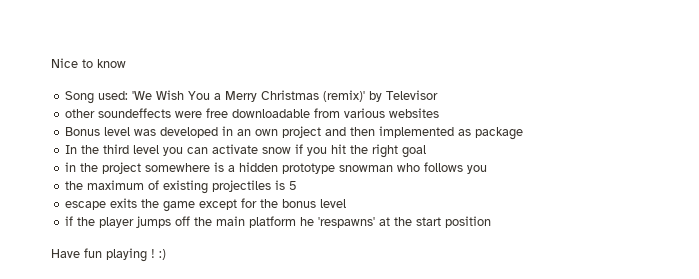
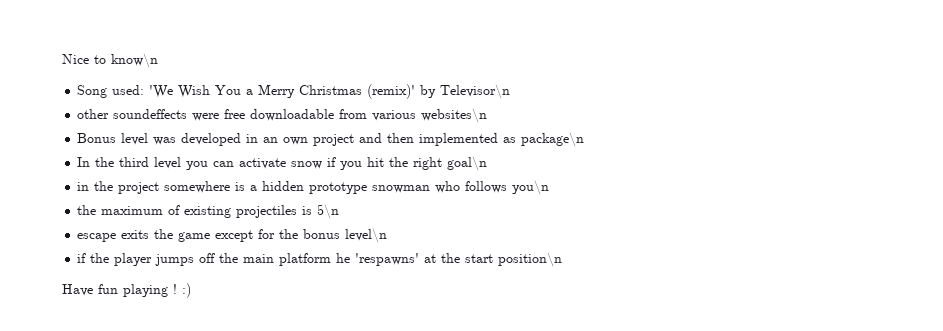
- Nice to know
+ Nice to know\n
- Song used: 'We Wish You a Merry Christmas (remix)' by Televisor
+ Song used: 'We Wish You a Merry Christmas (remix)' by Televisor\n
- other soundeffects were free downloadable from various websites
+ other soundeffects were free downloadable from various websites\n
- Bonus level was developed in an own project and then implemented as package
+ Bonus level was developed in an own project and then implemented as package\n
- In the third level you can activate snow if you hit the right goal
+ In the third level you can activate snow if you hit the right goal\n
- in the project somewhere is a hidden prototype snowman who follows you
+ in the project somewhere is a hidden prototype snowman who follows you\n
- the maximum of existing projectiles is 5
+ the maximum of existing projectiles is 5\n
- escape exits the game except for the bonus level
+ escape exits the game except for the bonus level\n
- if the player jumps off the main platform he 'respawns' at the start position
+ if the player jumps off the main platform he 'respawns' at the start position\n

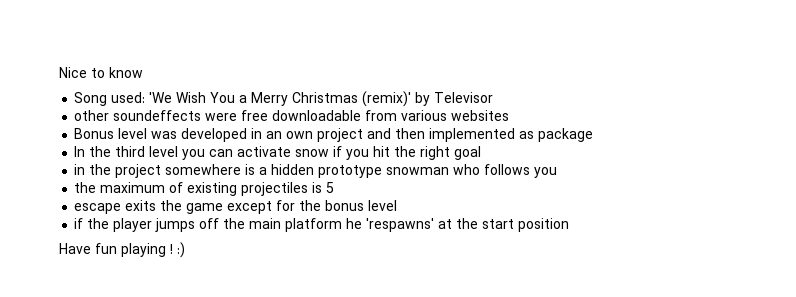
- Nice to know\n
+ Nice to know
- Song used: 'We Wish You a Merry Christmas (remix)' by Televisor\n
+ Song used: 'We Wish You a Merry Christmas (remix)' by Televisor
- other soundeffects were free downloadable from various websites\n
+ other soundeffects were free downloadable from various websites
- Bonus level was developed in an own project and then implemented as package\n
+ Bonus level was developed in an own project and then implemented as package
- In the third level you can activate snow if you hit the right goal\n
+ In the third level you can activate snow if you hit the right goal
- in the project somewhere is a hidden prototype snowman who follows you\n
+ in the project somewhere is a hidden prototype snowman who follows you
- the maximum of existing projectiles is 5\n
+ the maximum of existing projectiles is 5
- escape exits the game except for the bonus level\n
+ escape exits the game except for the bonus level
- if the player jumps off the main platform he 'respawns' at the start position\n
+ if the player jumps off the main platform he 'respawns' at the start position

